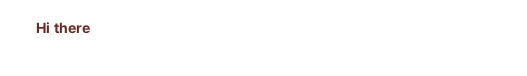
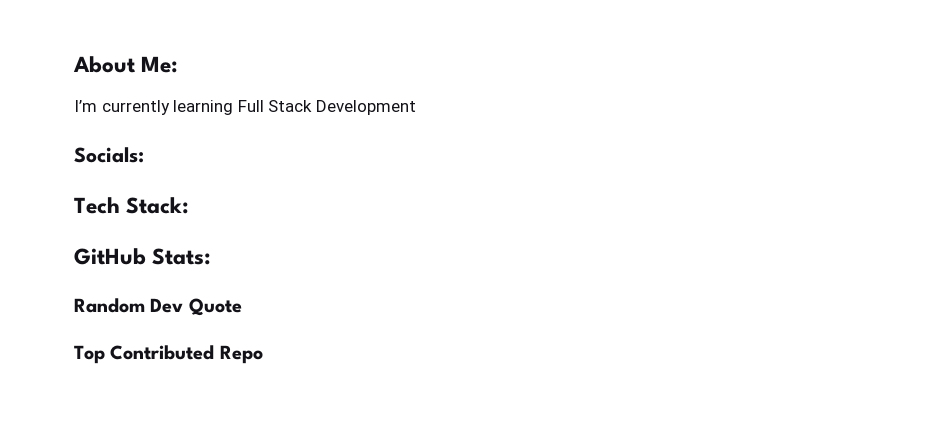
- Hi there
+ About Me:
+ I’m currently learning Full Stack Development
+ Socials:
+ Tech Stack:
+ GitHub Stats:
+ Random Dev Quote
+ Top Contributed Repo

